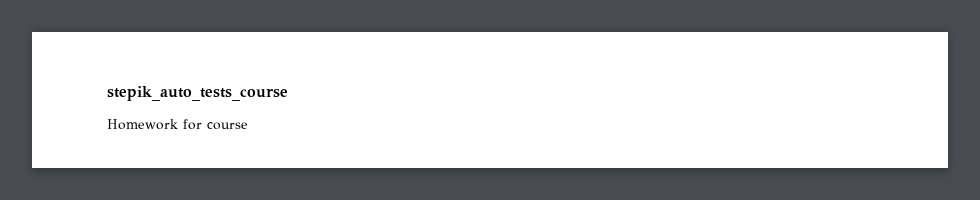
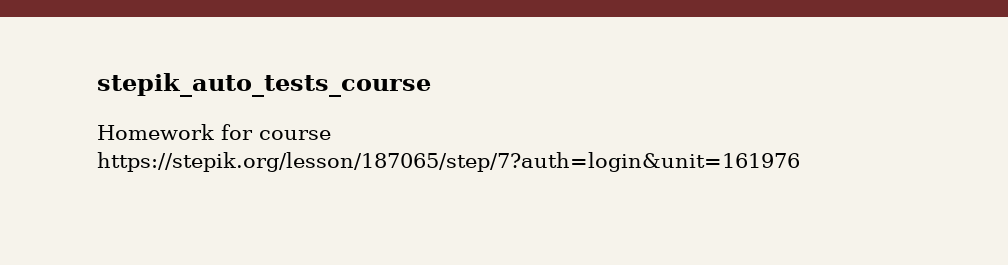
- Homework for course
+ Homework for course https://stepik.org/lesson/187065/step/7?auth=login&unit=161976

